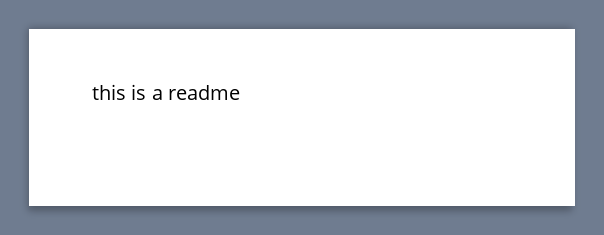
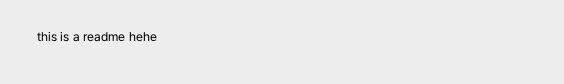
- this is a readme
+ this is a readme hehe

